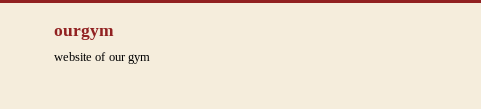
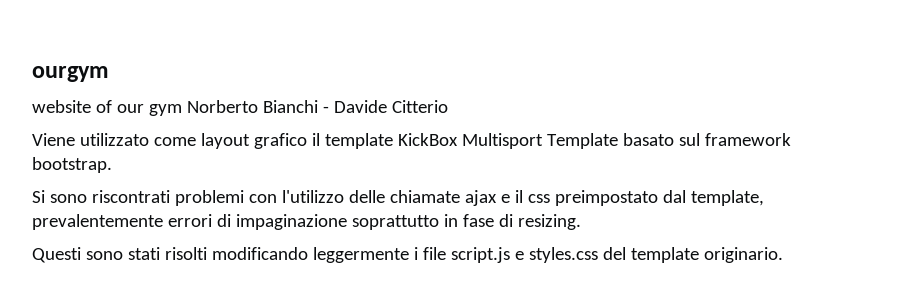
- website of our gym
+ website of our gym Norberto Bianchi - Davide Citterio
+ Viene utilizzato come layout grafico il template KickBox Multisport Template basato sul framework bootstrap.
+ Si sono riscontrati problemi con l'utilizzo delle chiamate ajax e il css preimpostato dal template, prevalentemente errori di impaginazione soprattutto in fase di resizing.
+ Questi sono stati risolti modificando leggermente i file script.js e styles.css del template originario.

